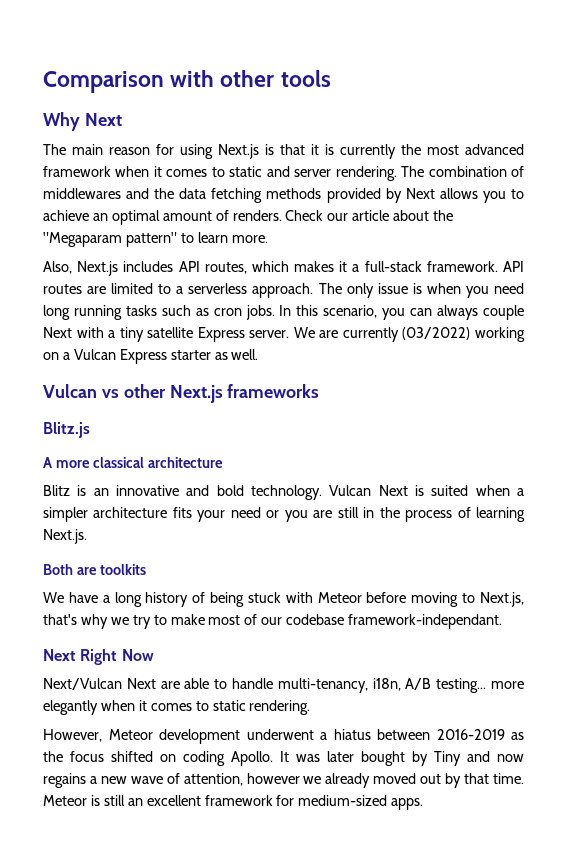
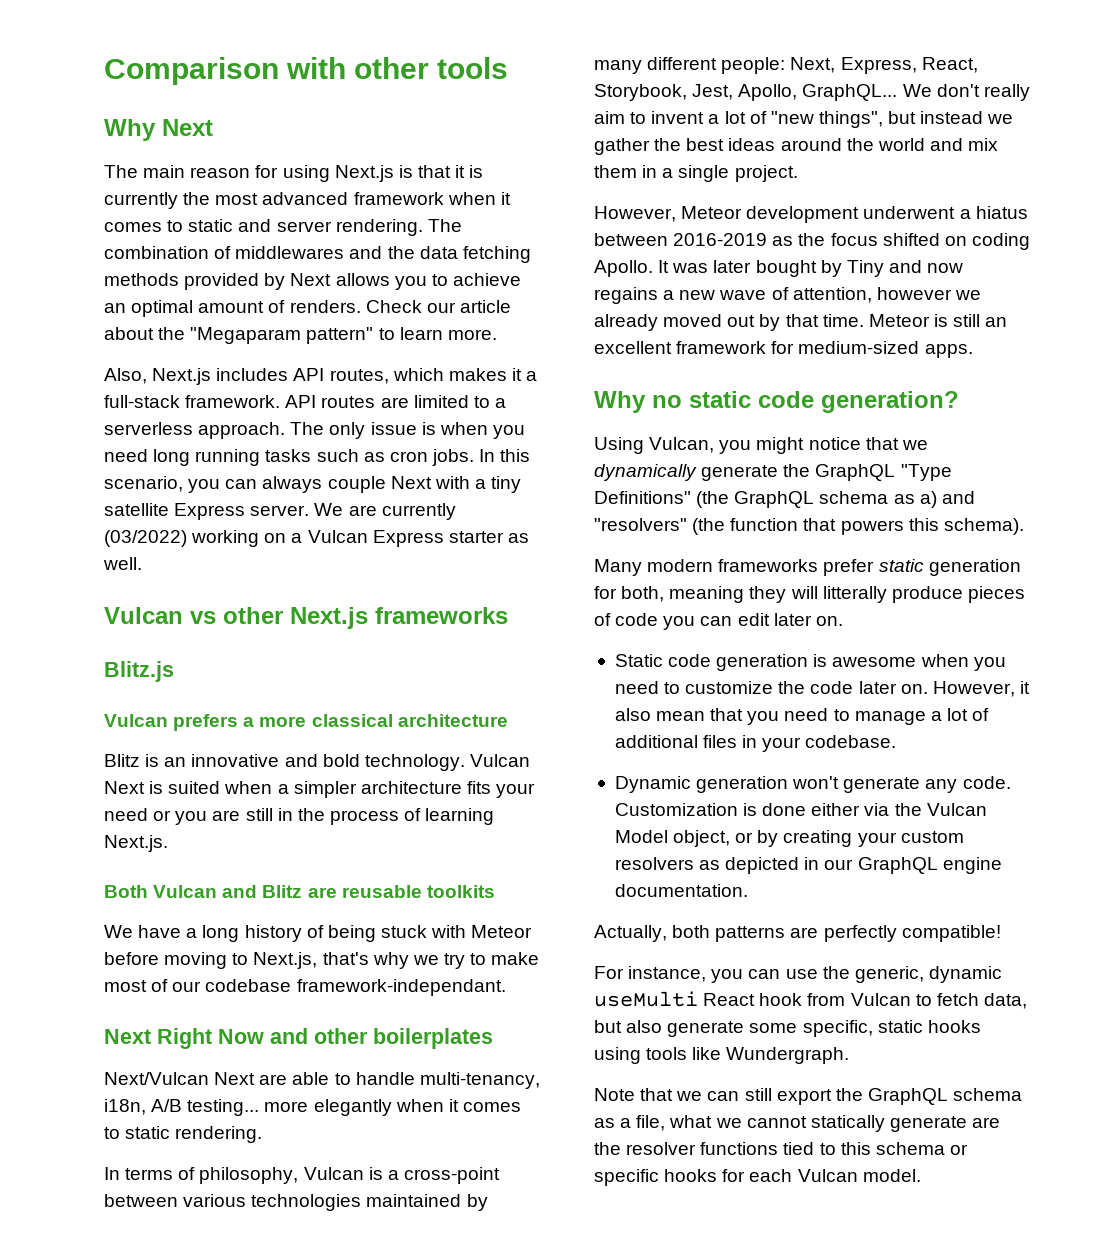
- A more classical architecture
+ Vulcan prefers a more classical architecture
- Both are toolkits
+ Both Vulcan and Blitz are reusable toolkits
- Next Right Now
+ Next Right Now and other boilerplates
+ In terms of philosophy, Vulcan is a cross-point between various technologies maintained by many different people: Next, Express, React, Storybook, Jest, Apollo, GraphQL... We don't really aim to invent a lot of "new things", but instead we gather the best ideas around the world and mix them in a single project.
+ Why no static code generation?
+ Using Vulcan, you might notice that we dynamically generate the GraphQL "Type Definitions" (the GraphQL schema as a) and "resolvers" (the function that powers this schema).
+ Many modern frameworks prefer static generation for both, meaning they will litterally produce pieces of code you can edit later on.
+ Static code generation is awesome when you need to customize the code later on. However, it also mean that you need to manage a lot of additional files in your codebase.
+ Dynamic generation won't generate any code. Customization is done either via the Vulcan Model object, or by creating your custom resolvers as depicted in our GraphQL engine documentation.
+ Actually, both patterns are perfectly compatible!
+ For instance, you can use the generic, dynamic useMulti React hook from Vulcan to fetch data, but also generate some specific, static hooks using tools like Wundergraph.
+ Note that we can still export the GraphQL schema as a file, what we cannot statically generate are the resolver functions tied to this schema or specific hooks for each Vulcan model.

